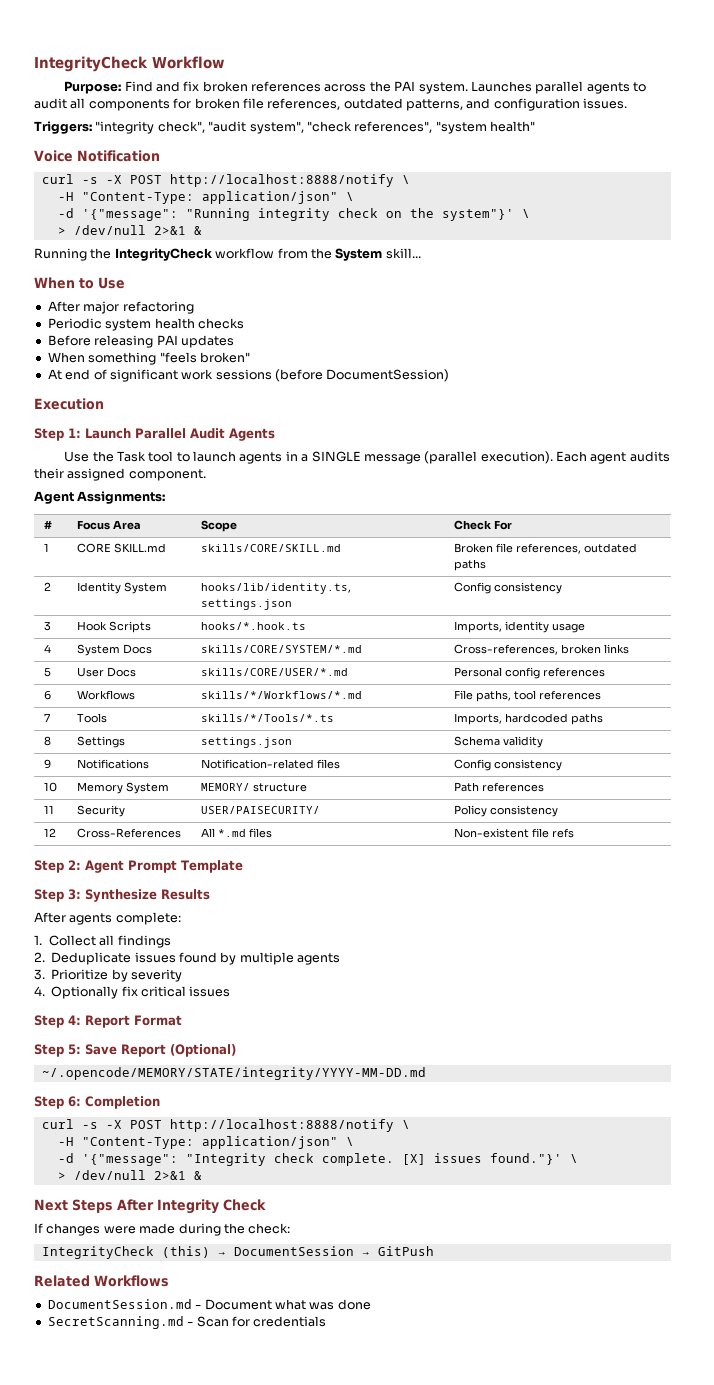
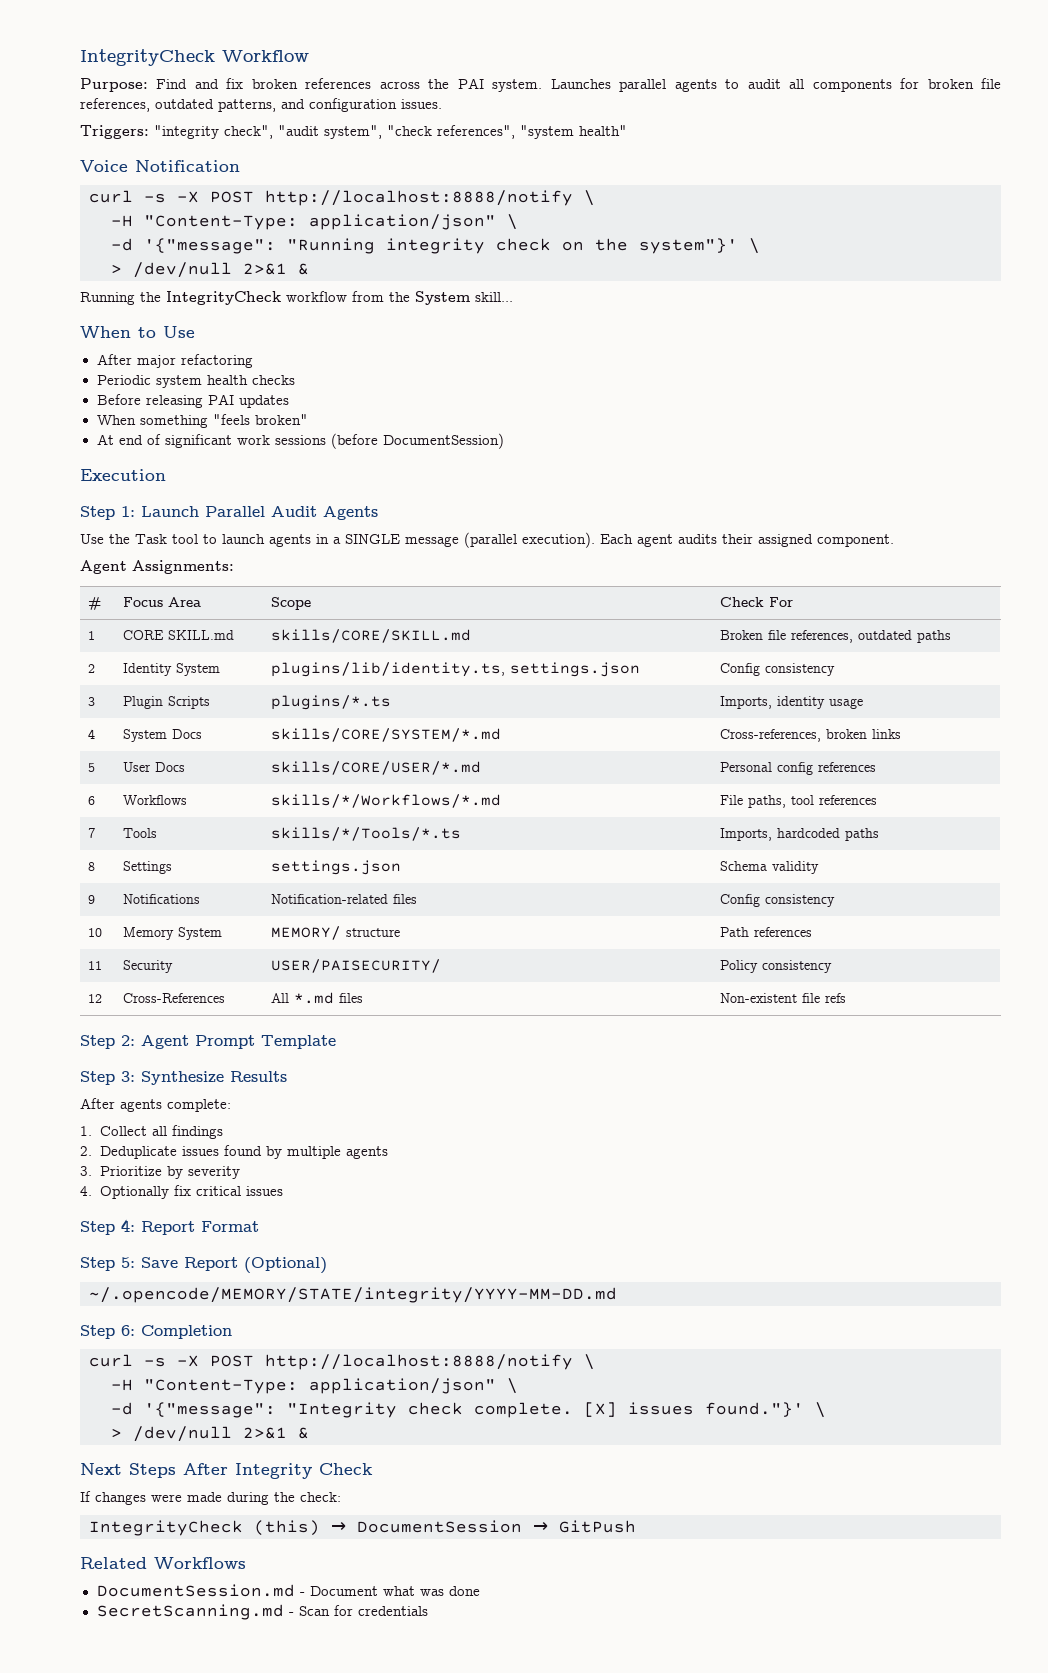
- 2 | Identity System | hooks/lib/identity.ts, settings.json | Config consistency
+ 2 | Identity System | plugins/lib/identity.ts, settings.json | Config consistency
- 3 | Hook Scripts | hooks/*.hook.ts | Imports, identity usage
+ 3 | Plugin Scripts | plugins/*.ts | Imports, identity usage

